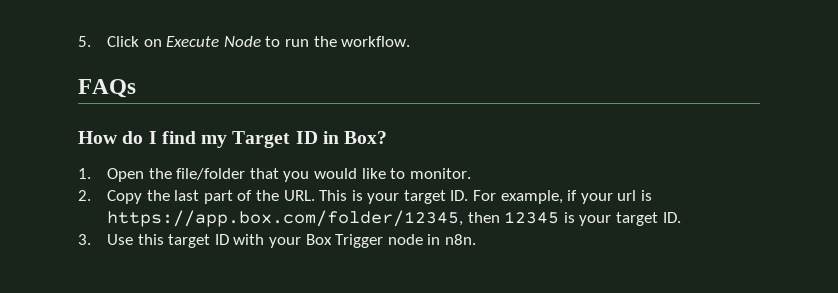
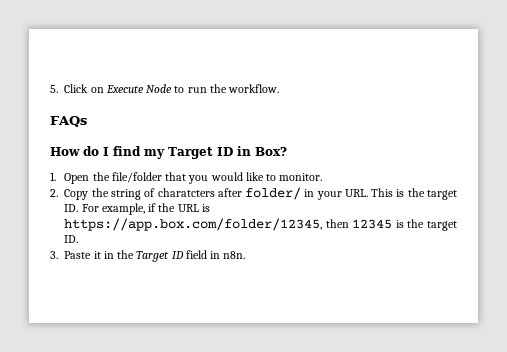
- 2. Copy the last part of the URL. This is your target ID. For example, if your url is https://app.box.com/folder/12345, then 12345 is your target ID.
+ 2. Copy the string of charatcters after folder/ in your URL. This is the target ID. For example, if the URL is https://app.box.com/folder/12345, then 12345 is the target ID.
- 3. Use this target ID with your Box Trigger node in n8n.
+ 3. Paste it in the Target ID field in n8n.

